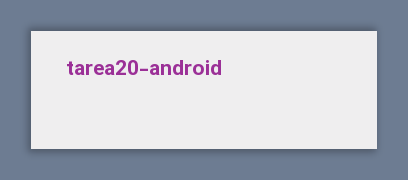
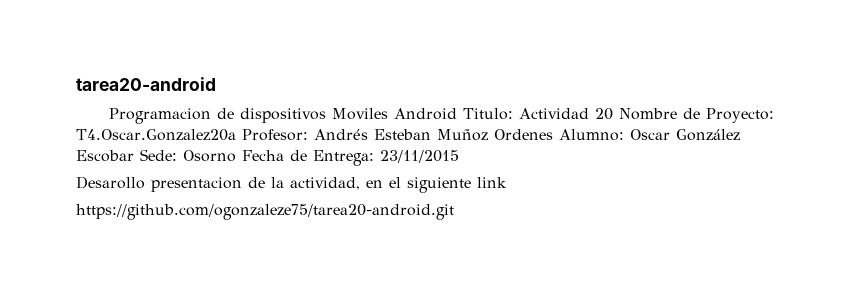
+ Programacion de dispositivos Moviles Android Titulo: Actividad 20 Nombre de Proyecto: T4.Oscar.Gonzalez20a Profesor: Andrés Esteban Muñoz Ordenes Alumno: Oscar González Escobar Sede: Osorno Fecha de Entrega: 23/11/2015
+ Desarollo presentacion de la actividad, en el siguiente link
+ https://github.com/ogonzaleze75/tarea20-android.git

